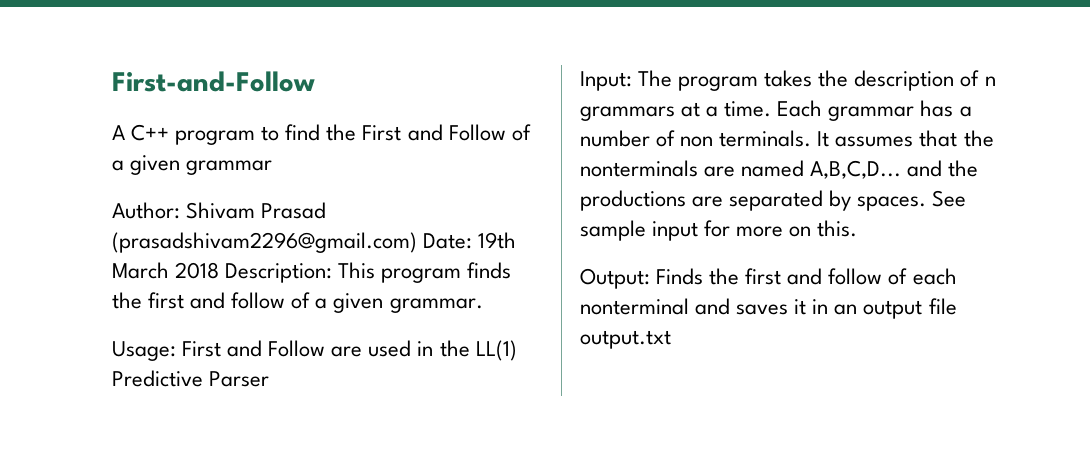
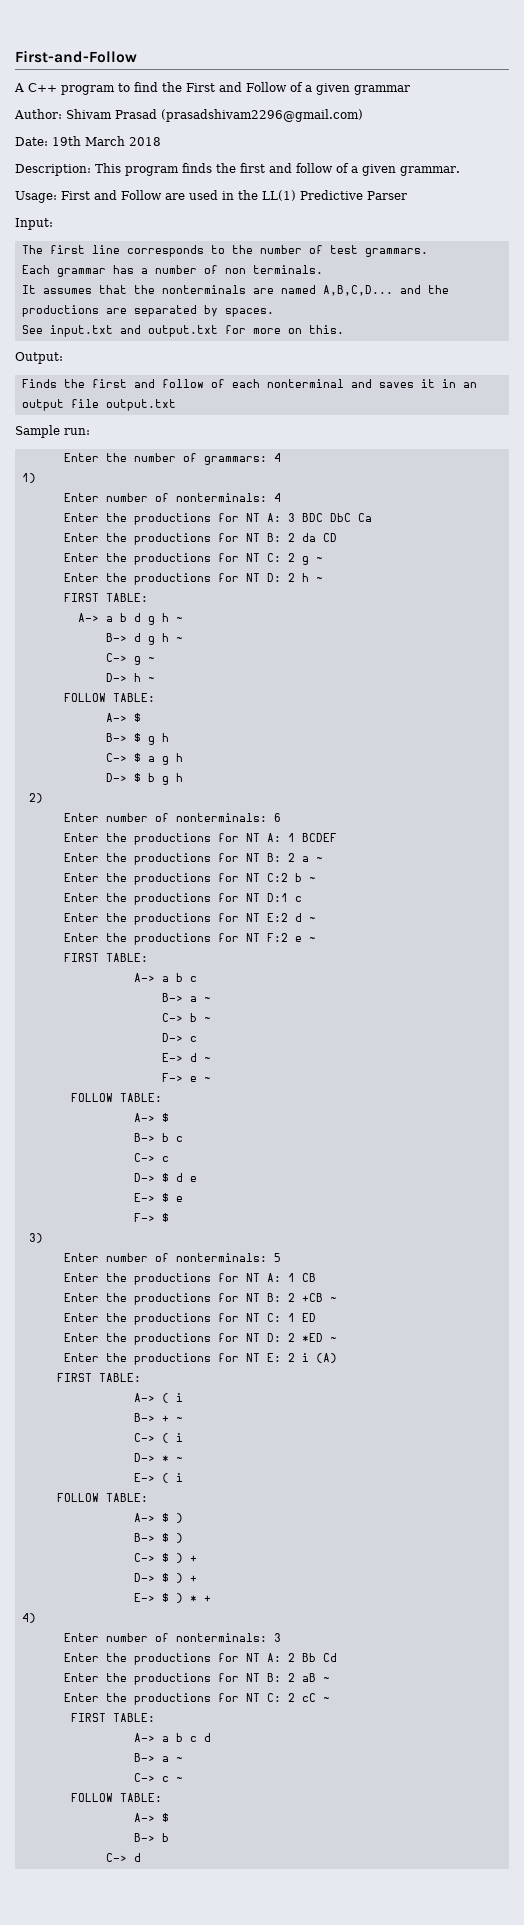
- Author: Shivam Prasad (prasadshivam2296@gmail.com) Date: 19th March 2018 Description: This program finds the first and follow of a given grammar.
+ Author: Shivam Prasad (prasadshivam2296@gmail.com)
+ Date: 19th March 2018
+ Description: This program finds the first and follow of a given grammar.
- Input: The program takes the description of n grammars at a time. Each grammar has a number of non terminals. It assumes that the nonterminals are named A,B,C,D... and the productions are separated by spaces. See sample input for more on this.
+ Input:
+ The first line corresponds to the number of test grammars.
+ Each grammar has a number of non terminals.
+ It assumes that the nonterminals are named A,B,C,D... and the productions are separated by spaces.
+ See input.txt and output.txt for more on this.
- Output: Finds the first and follow of each nonterminal and saves it in an output file output.txt
+ Output:
+ Finds the first and follow of each nonterminal and saves it in an output file output.txt
+ Sample run:
+ Enter the number of grammars: 4
+ 1)
+ Enter number of nonterminals: 4
+ Enter the productions for NT A: 3 BDC DbC Ca
+ Enter the productions for NT B: 2 da CD
+ Enter the productions for NT C: 2 g ~
+ Enter the productions for NT D: 2 h ~
+ FIRST TABLE:
+ A-> a b d g h ~
+ B-> d g h ~
+ C-> g ~
+ D-> h ~
+ FOLLOW TABLE:
+ A-> $
+ B-> $ g h
+ C-> $ a g h
+ D-> $ b g h
+ 2)
+ Enter number of nonterminals: 6
+ Enter the productions for NT A: 1 BCDEF
+ Enter the productions for NT B: 2 a ~
+ Enter the productions for NT C:2 b ~
+ Enter the productions for NT D:1 c
+ Enter the productions for NT E:2 d ~
+ Enter the productions for NT F:2 e ~
+ FIRST TABLE:
+ A-> a b c
+ B-> a ~
+ C-> b ~
+ D-> c
+ E-> d ~
+ F-> e ~
+ FOLLOW TABLE:
+ A-> $
+ B-> b c
+ C-> c
+ D-> $ d e
+ E-> $ e
+ F-> $
+ 3)
+ Enter number of nonterminals: 5
+ Enter the productions for NT A: 1 CB
+ Enter the productions for NT B: 2 +CB ~
+ Enter the productions for NT C: 1 ED
+ Enter the productions for NT D: 2 *ED ~
+ Enter the productions for NT E: 2 i (A)
+ FIRST TABLE:
+ A-> ( i
+ B-> + ~
+ C-> ( i
+ D-> * ~
+ E-> ( i
+ FOLLOW TABLE:
+ A-> $ )
+ B-> $ )
+ C-> $ ) +
+ D-> $ ) +
+ E-> $ ) * +
+ 4)
+ Enter number of nonterminals: 3
+ Enter the productions for NT A: 2 Bb Cd
+ Enter the productions for NT B: 2 aB ~
+ Enter the productions for NT C: 2 cC ~
+ FIRST TABLE:
+ A-> a b c d
+ B-> a ~
+ C-> c ~
+ FOLLOW TABLE:
+ A-> $
+ B-> b
+ C-> d

